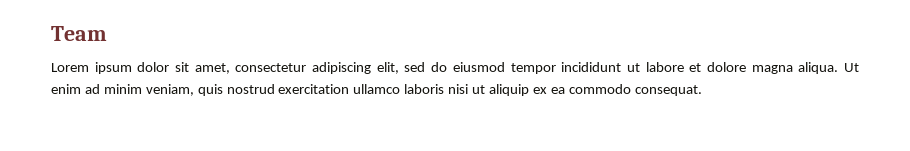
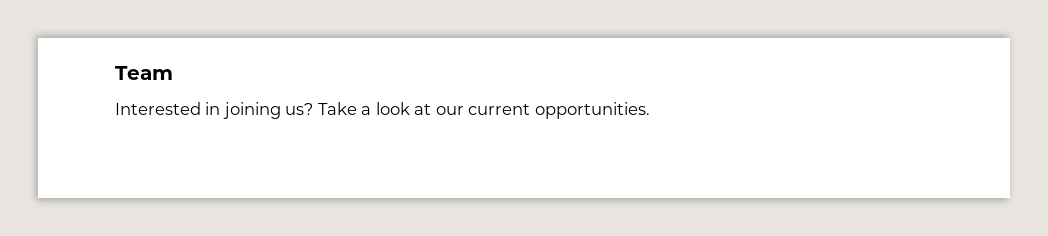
- Lorem ipsum dolor sit amet, consectetur adipiscing elit, sed do eiusmod tempor incididunt ut labore et dolore magna aliqua. Ut enim ad minim veniam, quis nostrud exercitation ullamco laboris nisi ut aliquip ex ea commodo consequat.
+ Interested in joining us? Take a look at our current opportunities.

